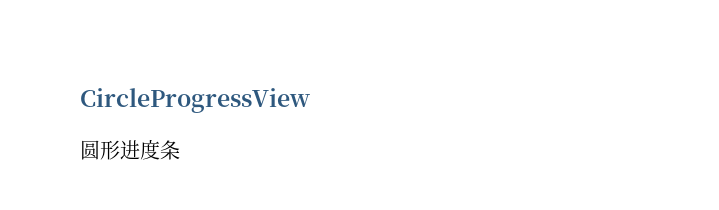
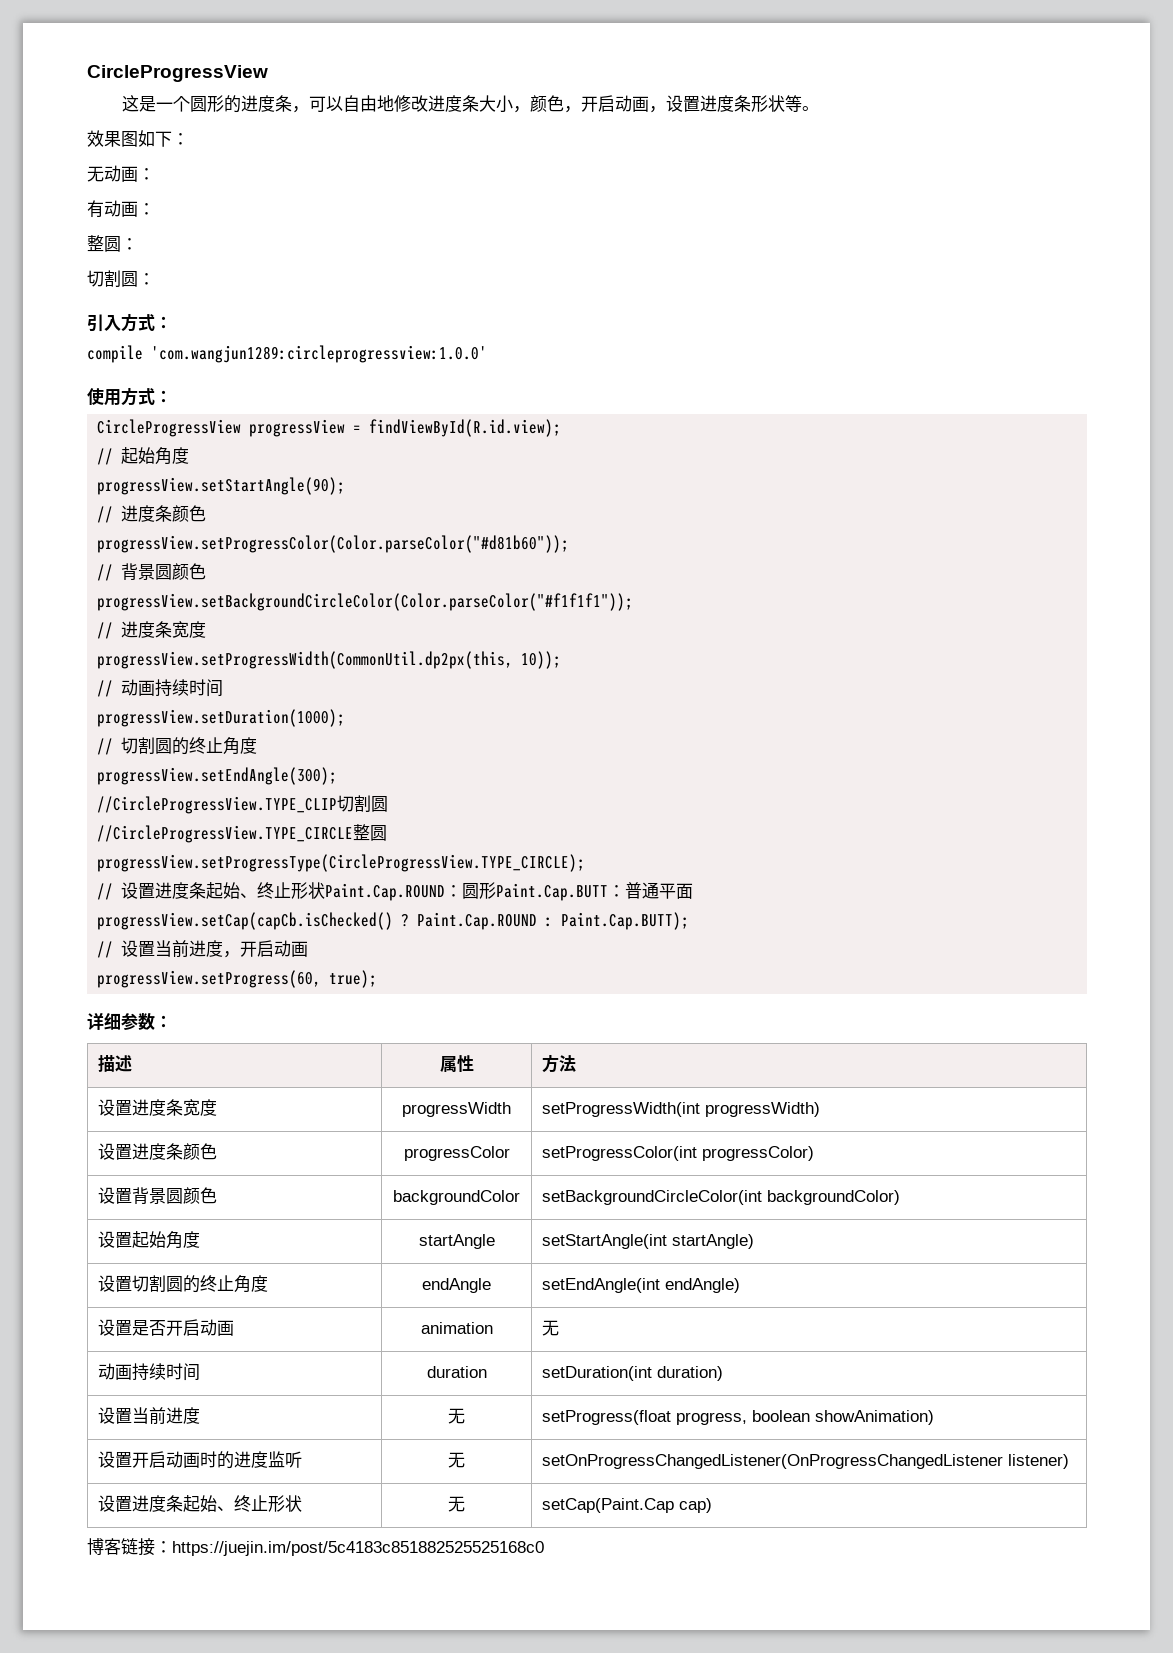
- 圆形进度条
+ 这是一个圆形的进度条，可以自由地修改进度条大小，颜色，开启动画，设置进度条形状等。
+ 效果图如下：
+ 无动画：
+ 有动画：
+ 整圆：
+ 切割圆：
+ 引入方式：
+ compile 'com.wangjun1289:circleprogressview:1.0.0'
+ 使用方式：
+ CircleProgressView progressView = findViewById(R.id.view);
+ // 起始角度
+ progressView.setStartAngle(90);
+ // 进度条颜色
+ progressView.setProgressColor(Color.parseColor("#d81b60"));
+ // 背景圆颜色
+ progressView.setBackgroundCircleColor(Color.parseColor("#f1f1f1"));
+ // 进度条宽度
+ progressView.setProgressWidth(CommonUtil.dp2px(this, 10));
+ // 动画持续时间
+ progressView.setDuration(1000);
+ // 切割圆的终止角度
+ progressView.setEndAngle(300);
+ //CircleProgressView.TYPE_CLIP切割圆
+ //CircleProgressView.TYPE_CIRCLE整圆
+ progressView.setProgressType(CircleProgressView.TYPE_CIRCLE);
+ // 设置进度条起始、终止形状Paint.Cap.ROUND：圆形Paint.Cap.BUTT：普通平面
+ progressView.setCap(capCb.isChecked() ? Paint.Cap.ROUND : Paint.Cap.BUTT);
+ // 设置当前进度，开启动画
+ progressView.setProgress(60, true);
+ 详细参数：
+ 描述 | 属性 | 方法
+ 设置进度条宽度 | progressWidth | setProgressWidth(int progressWidth)
+ 设置进度条颜色 | progressColor | setProgressColor(int progressColor)
+ 设置背景圆颜色 | backgroundColor | setBackgroundCircleColor(int backgroundColor)
+ 设置起始角度 | startAngle | setStartAngle(int startAngle)
+ 设置切割圆的终止角度 | endAngle | setEndAngle(int endAngle)
+ 设置是否开启动画 | animation | 无
+ 动画持续时间 | duration | setDuration(int duration)
+ 设置当前进度 | 无 | setProgress(float progress, boolean showAnimation)
+ 设置开启动画时的进度监听 | 无 | setOnProgressChangedListener(OnProgressChangedListener listener)
+ 设置进度条起始、终止形状 | 无 | setCap(Paint.Cap cap)
+ 博客链接：https://juejin.im/post/5c4183c851882525525168c0

